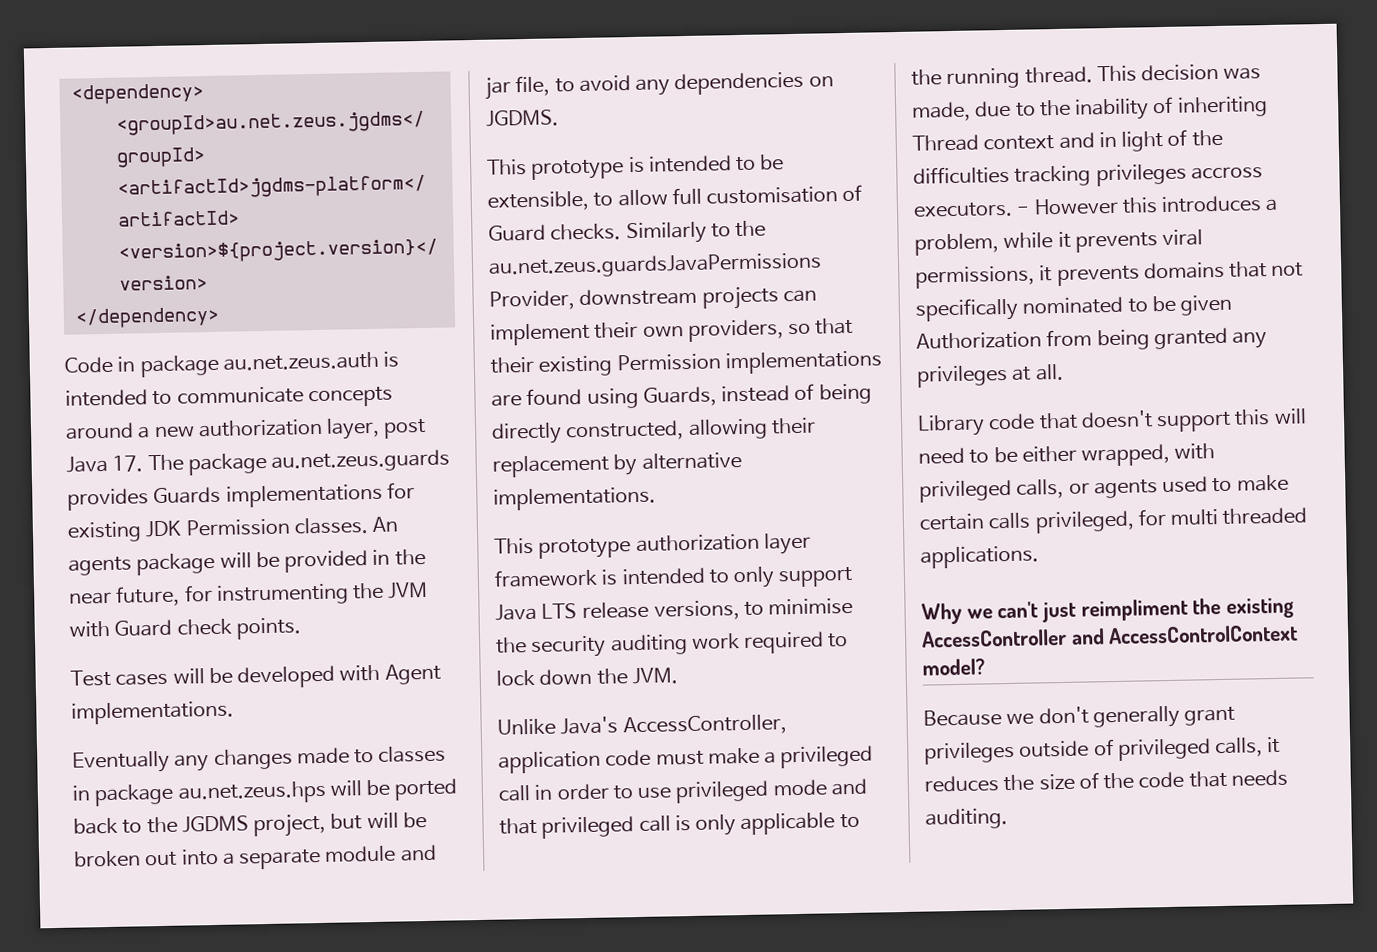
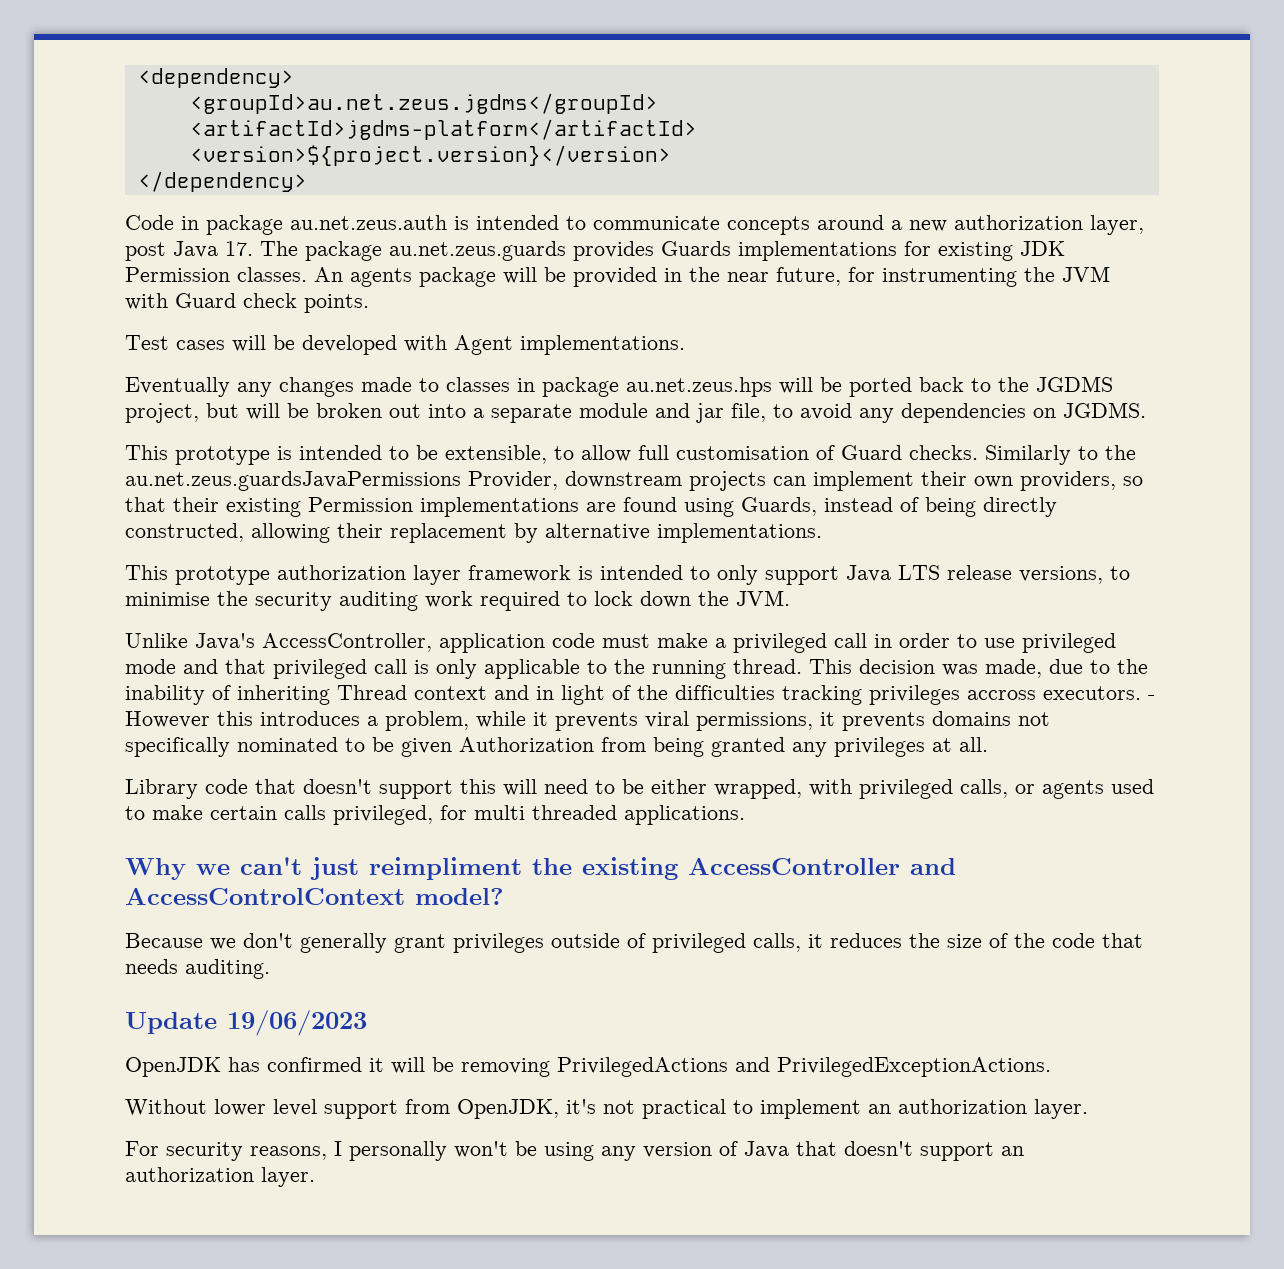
- - However this introduces a problem, while it prevents viral permissions, it prevents domains that not specifically nominated to be given Authorization from being granted any privileges at all.
+ - However this introduces a problem, while it prevents viral permissions, it prevents domains not specifically nominated to be given Authorization from being granted any privileges at all.
+ Update 19/06/2023
+ OpenJDK has confirmed it will be removing PrivilegedActions and PrivilegedExceptionActions.
+ Without lower level support from OpenJDK, it's not practical to implement an authorization layer.
+ For security reasons, I personally won't be using any version of Java that doesn't support an authorization layer.

